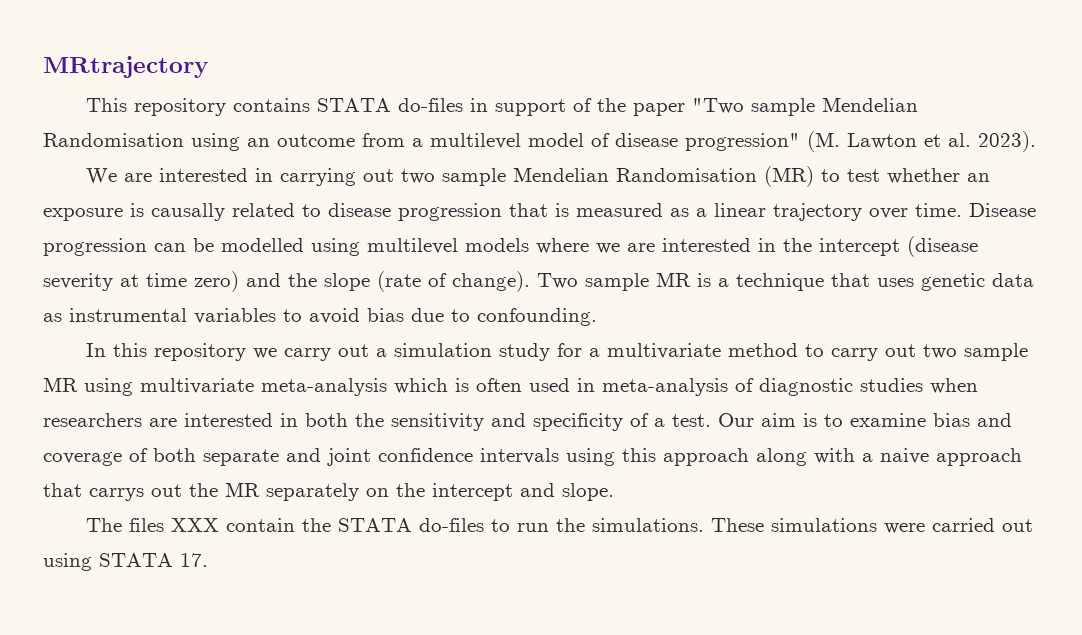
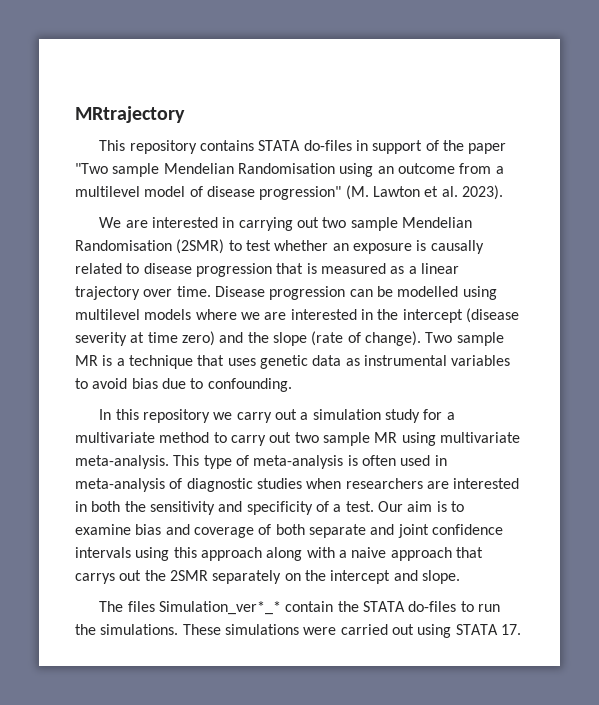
- We are interested in carrying out two sample Mendelian Randomisation (MR) to test whether an exposure is causally related to disease progression that is measured as a linear trajectory over time.
+ We are interested in carrying out two sample Mendelian Randomisation (2SMR) to test whether an exposure is causally related to disease progression that is measured as a linear trajectory over time.
- In this repository we carry out a simulation study for a multivariate method to carry out two sample MR using multivariate meta-analysis which is often used in meta-analysis of diagnostic studies when researchers are interested in both the sensitivity and specificity of a test.
+ In this repository we carry out a simulation study for a multivariate method to carry out two sample MR using multivariate meta-analysis. This type of meta-analysis is often used in meta-analysis of diagnostic studies when researchers are interested in both the sensitivity and specificity of a test.
- Our aim is to examine bias and coverage of both separate and joint confidence intervals using this approach along with a naive approach that carrys out the MR separately on the intercept and slope.
+ Our aim is to examine bias and coverage of both separate and joint confidence intervals using this approach along with a naive approach that carrys out the 2SMR separately on the intercept and slope.
- The files XXX contain the STATA do-files to run the simulations.
+ The files Simulation_ver*_* contain the STATA do-files to run the simulations.

